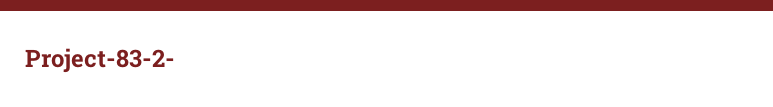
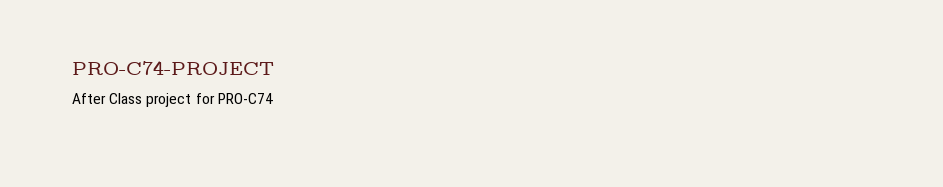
- Project-83-2-
+ PRO-C74-PROJECT
+ After Class project for PRO-C74

